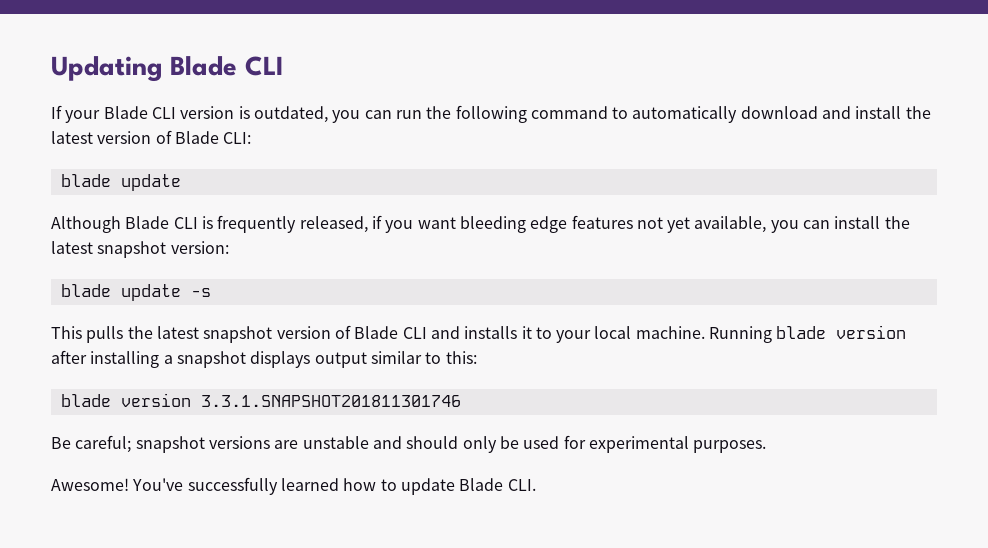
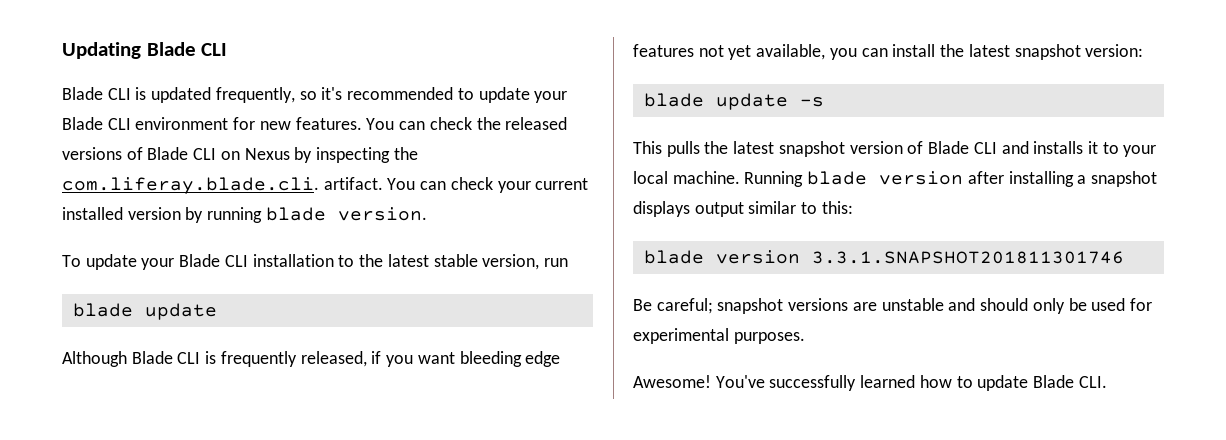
- If your Blade CLI version is outdated, you can run the following command to automatically download and install the latest version of Blade CLI:
+ Blade CLI is updated frequently, so it's recommended to update your Blade CLI environment for new features. You can check the released versions of Blade CLI on Nexus by inspecting the com.liferay.blade.cli. artifact. You can check your current installed version by running blade version.
+ To update your Blade CLI installation to the latest stable version, run

